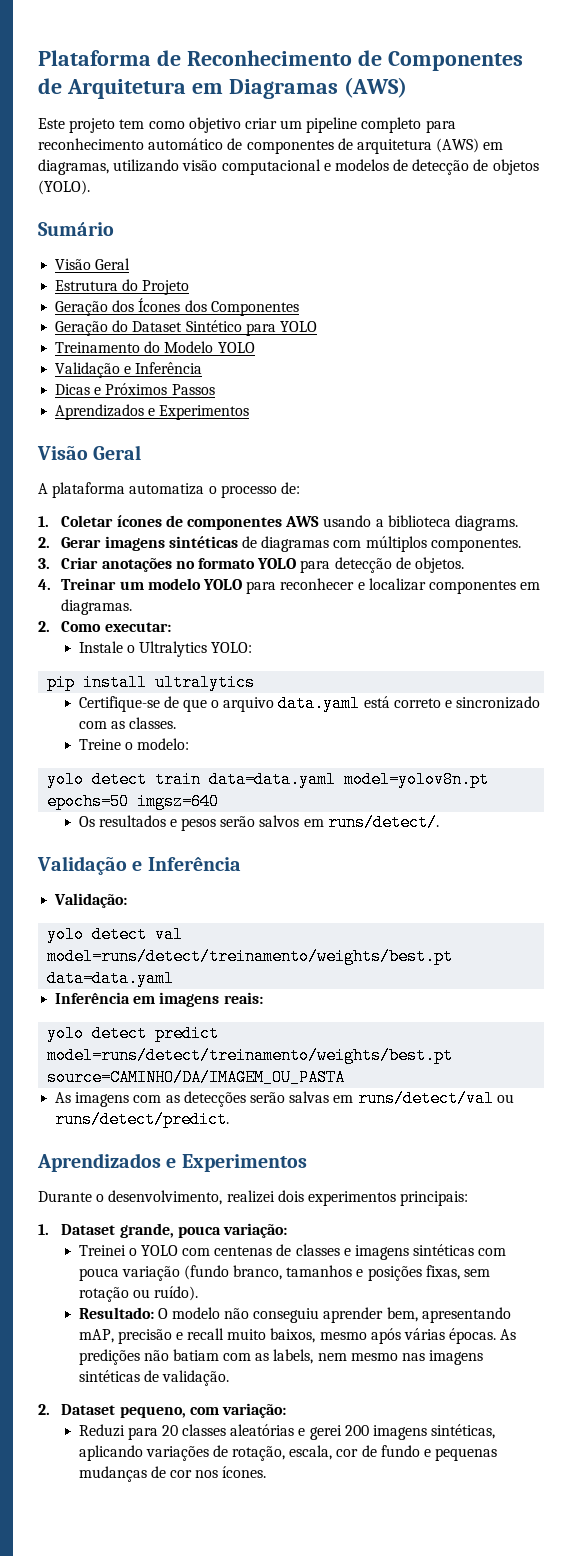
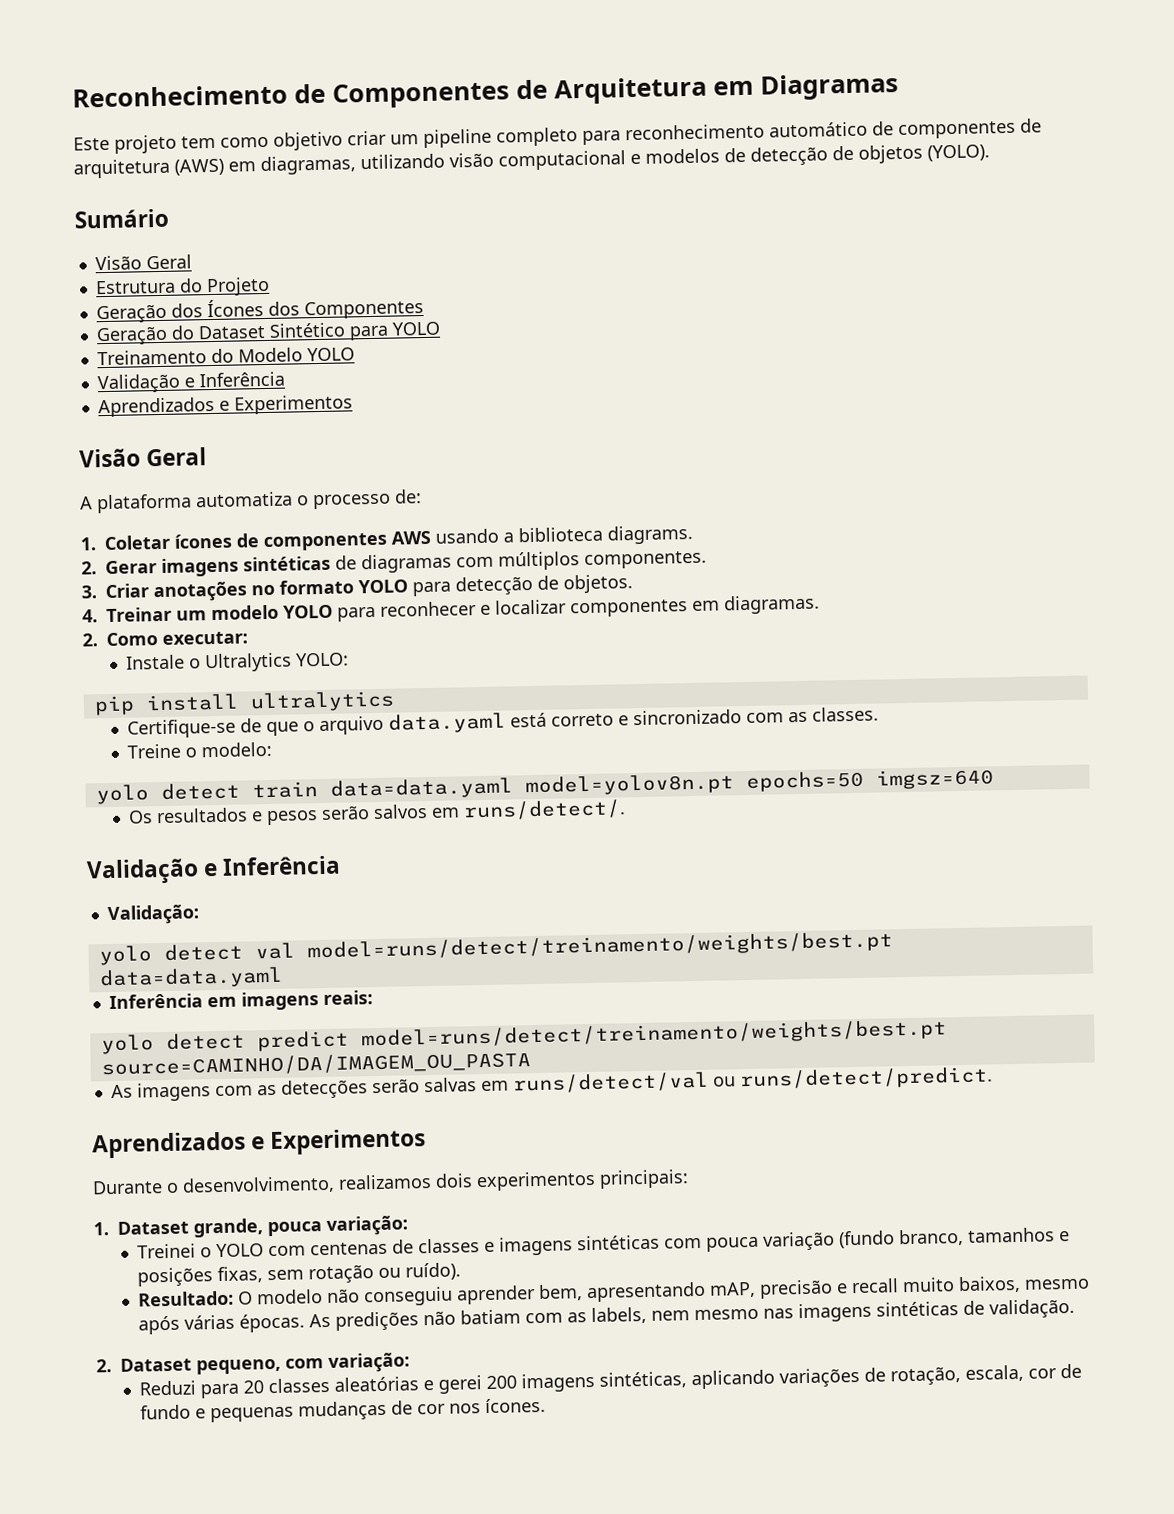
- Plataforma de Reconhecimento de Componentes de Arquitetura em Diagramas (AWS)
+ Reconhecimento de Componentes de Arquitetura em Diagramas
- Dicas e Próximos Passos
- Durante o desenvolvimento, realizei dois experimentos principais:
+ Durante o desenvolvimento, realizamos dois experimentos principais:

